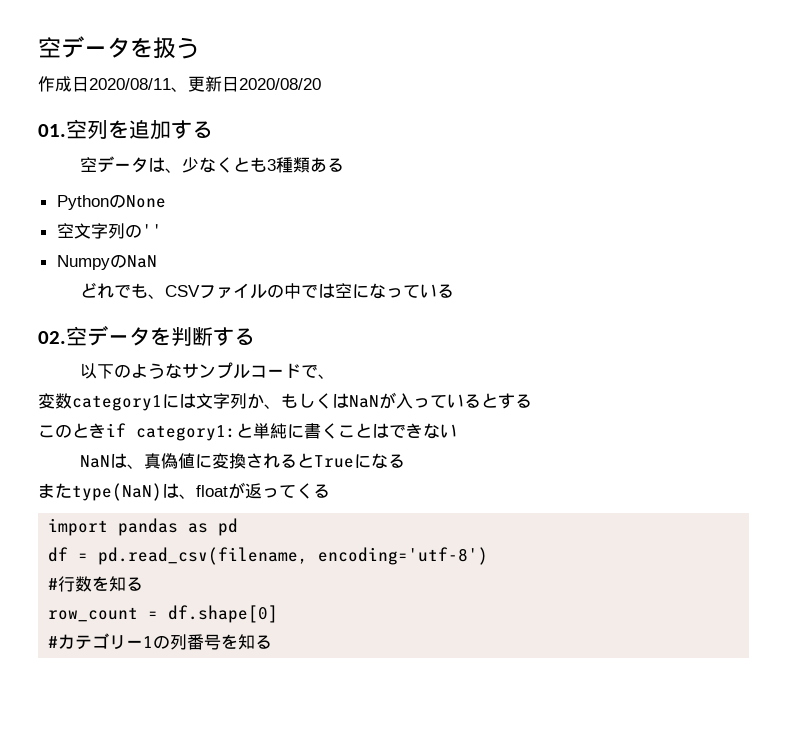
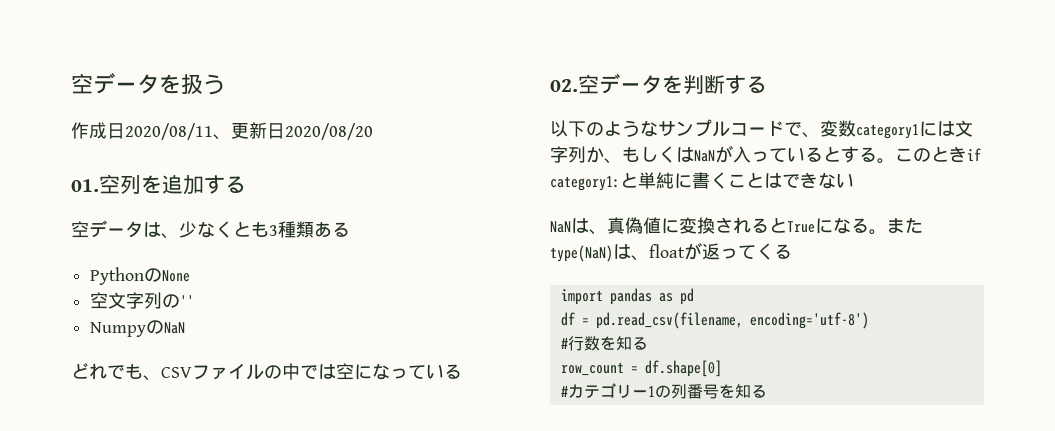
- 以下のようなサンプルコードで、
- 変数category1には文字列か、もしくはNaNが入っているとする
- このときif category1:と単純に書くことはできない
+ 以下のようなサンプルコードで、変数category1には文字列か、もしくはNaNが入っているとする。このときif category1:と単純に書くことはできない
- NaNは、真偽値に変換されるとTrueになる
- またtype(NaN)は、floatが返ってくる
+ NaNは、真偽値に変換されるとTrueになる。またtype(NaN)は、floatが返ってくる

